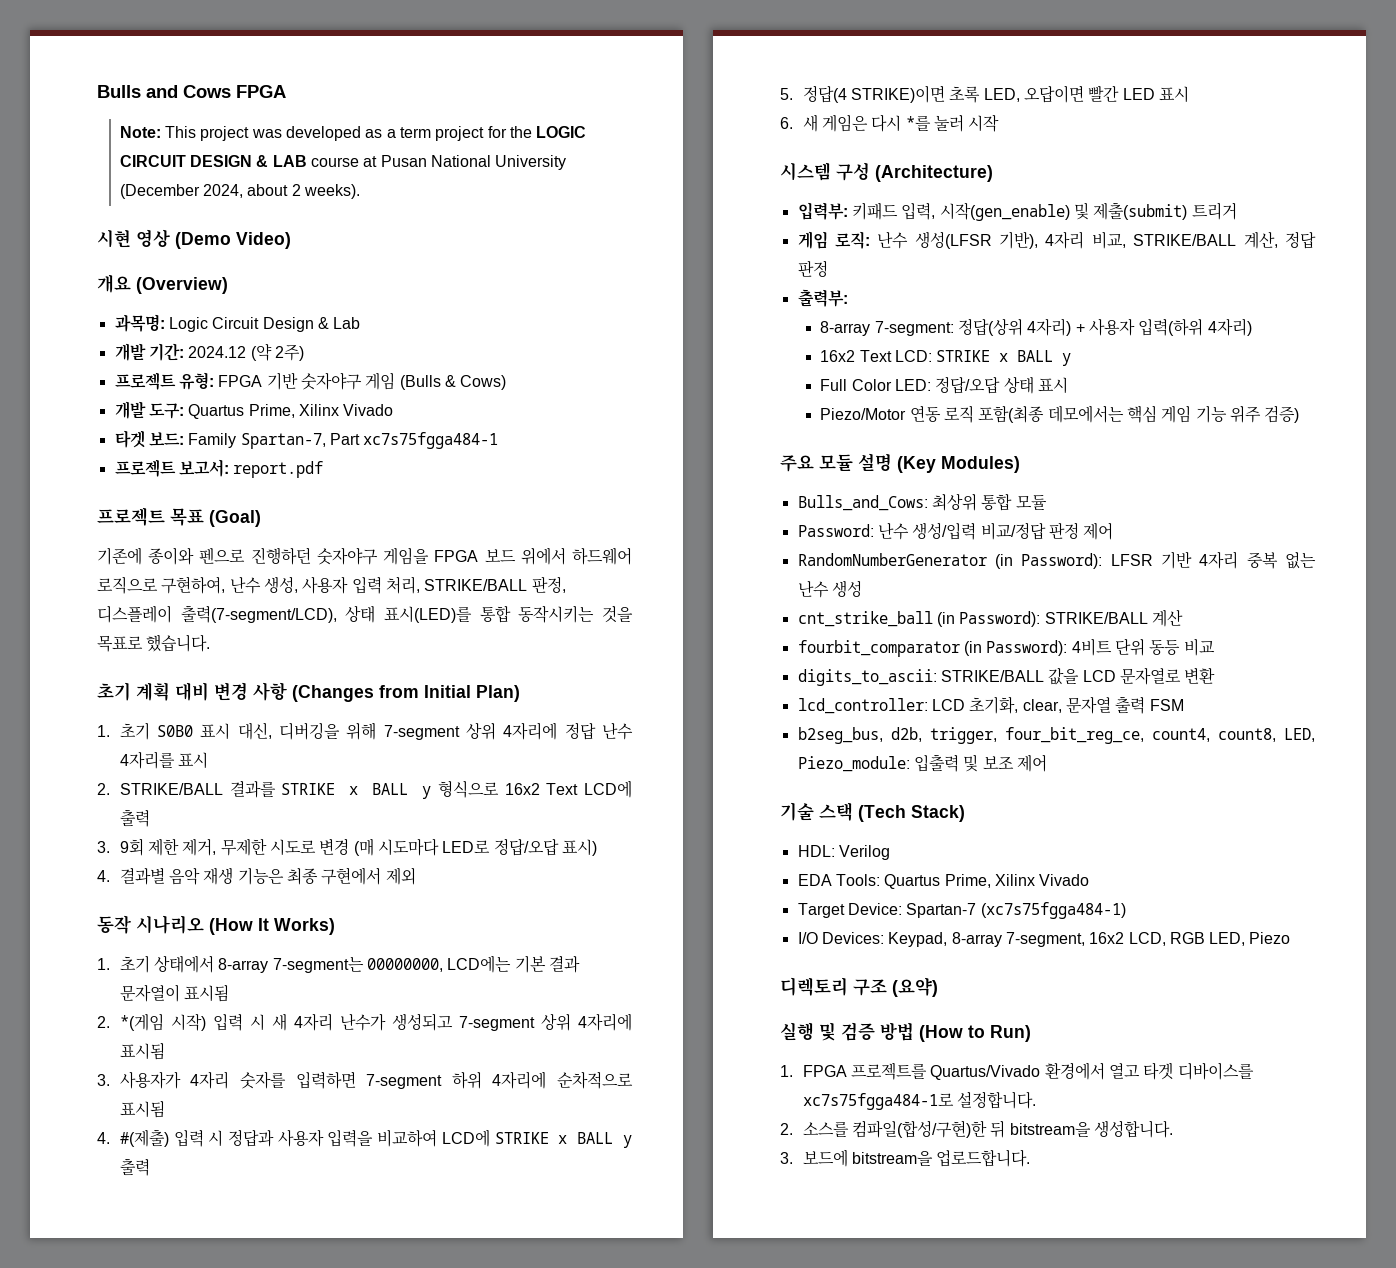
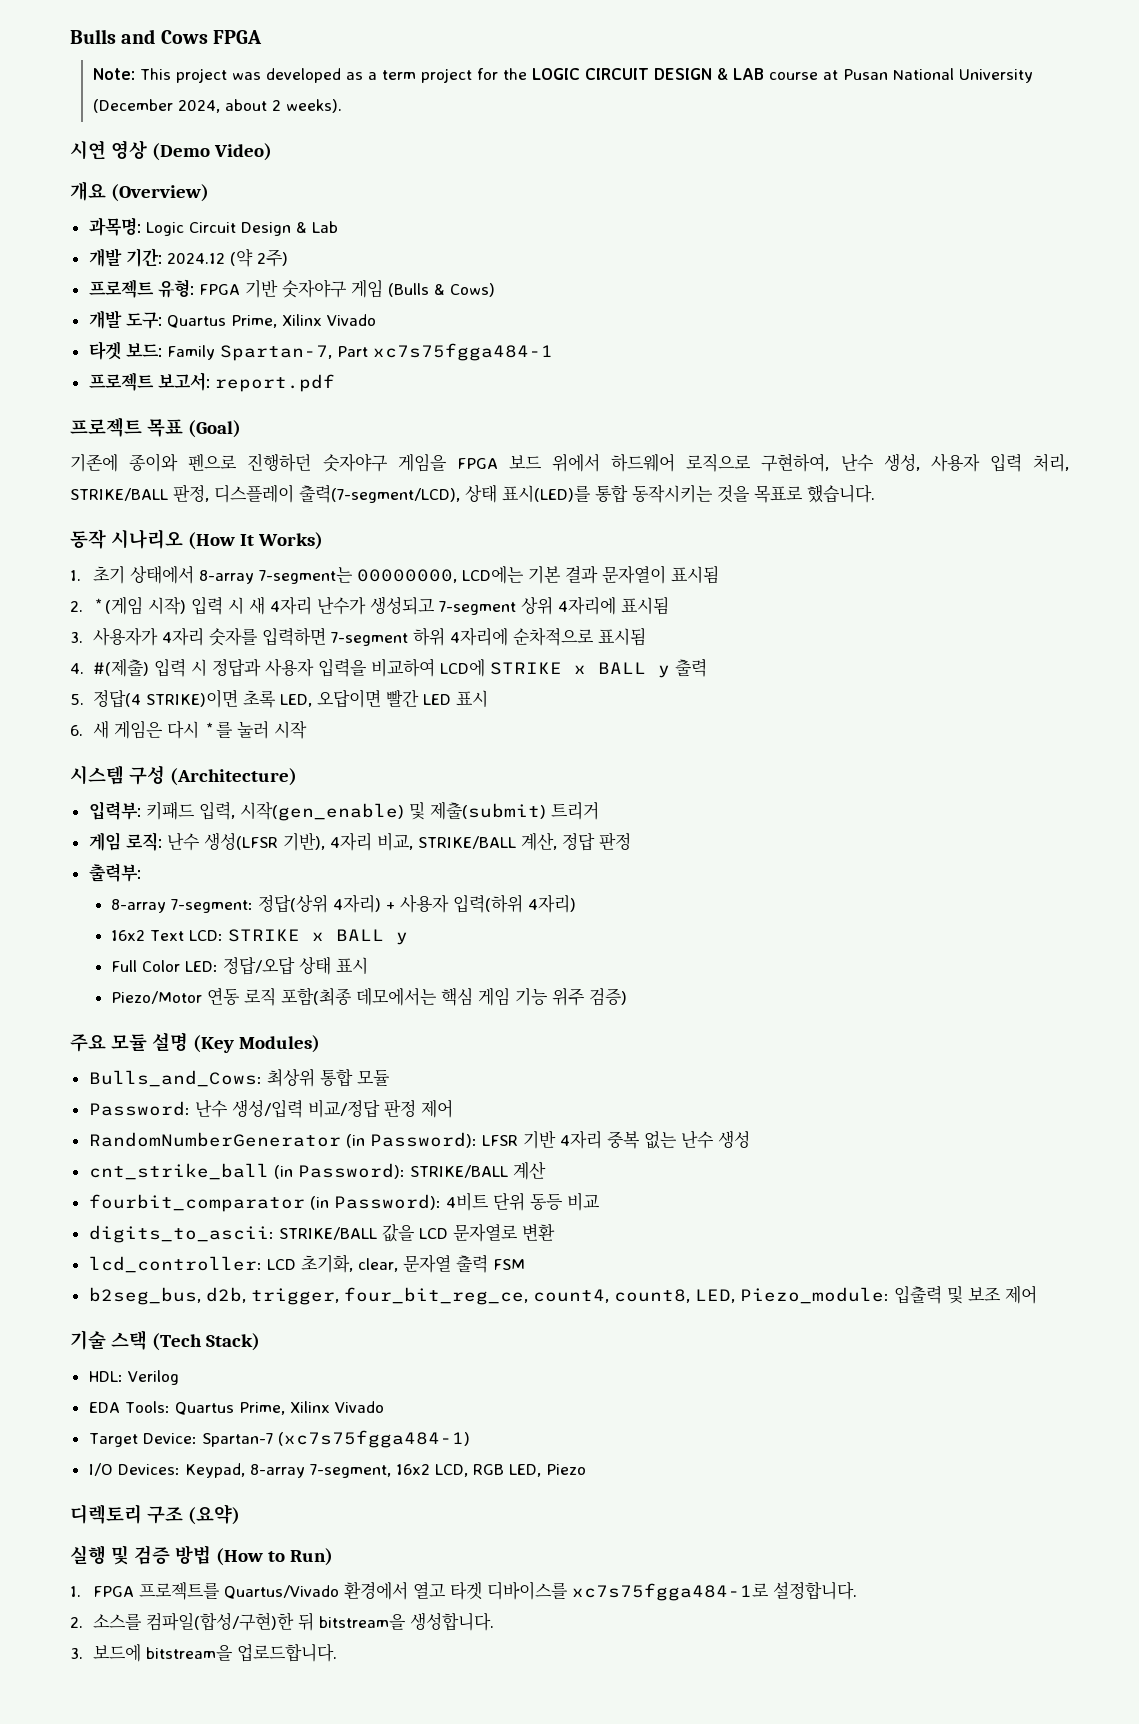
- 시현 영상 (Demo Video)
+ 시연 영상 (Demo Video)
- 초기 계획 대비 변경 사항 (Changes from Initial Plan)
- 1. 초기 S0B0 표시 대신, 디버깅을 위해 7-segment 상위 4자리에 정답 난수 4자리를 표시
- 2. STRIKE/BALL 결과를 STRIKE x BALL y 형식으로 16x2 Text LCD에 출력
- 3. 9회 제한 제거, 무제한 시도로 변경 (매 시도마다 LED로 정답/오답 표시)
- 4. 결과별 음악 재생 기능은 최종 구현에서 제외

